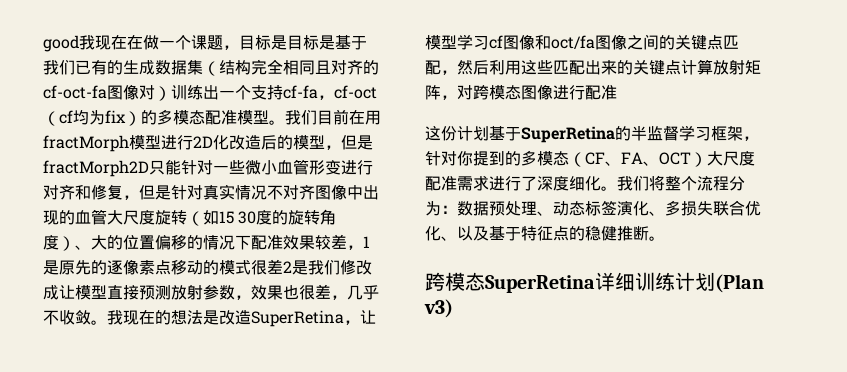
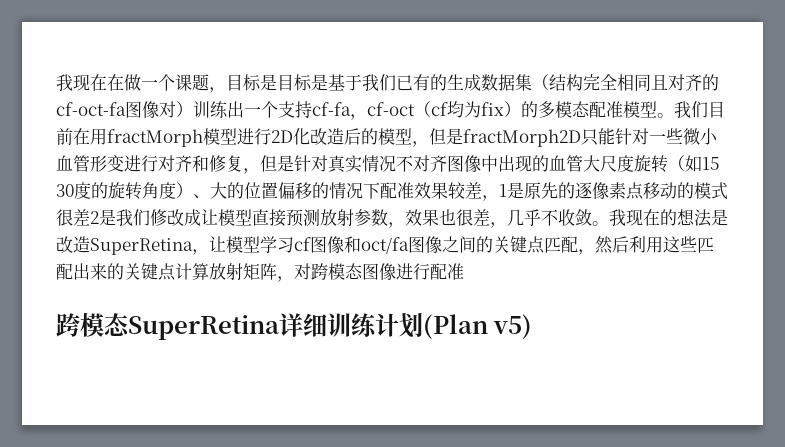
- good我现在在做一个课题，目标是目标是基于我们已有的生成数据集（结构完全相同且对齐的cf-oct-fa图像对）训练出一个支持cf-fa，cf-oct（cf均为fix）的多模态配准模型。
+ 我现在在做一个课题，目标是目标是基于我们已有的生成数据集（结构完全相同且对齐的cf-oct-fa图像对）训练出一个支持cf-fa，cf-oct（cf均为fix）的多模态配准模型。
- 这份计划基于SuperRetina的半监督学习框架，针对你提到的多模态（CF、FA、OCT）大尺度配准需求进行了深度细化。我们将整个流程分为：数据预处理、动态标签演化、多损失联合优化、以及基于特征点的稳健推断。
- 跨模态SuperRetina详细训练计划(Plan v3)
+ 跨模态SuperRetina详细训练计划(Plan v5)

